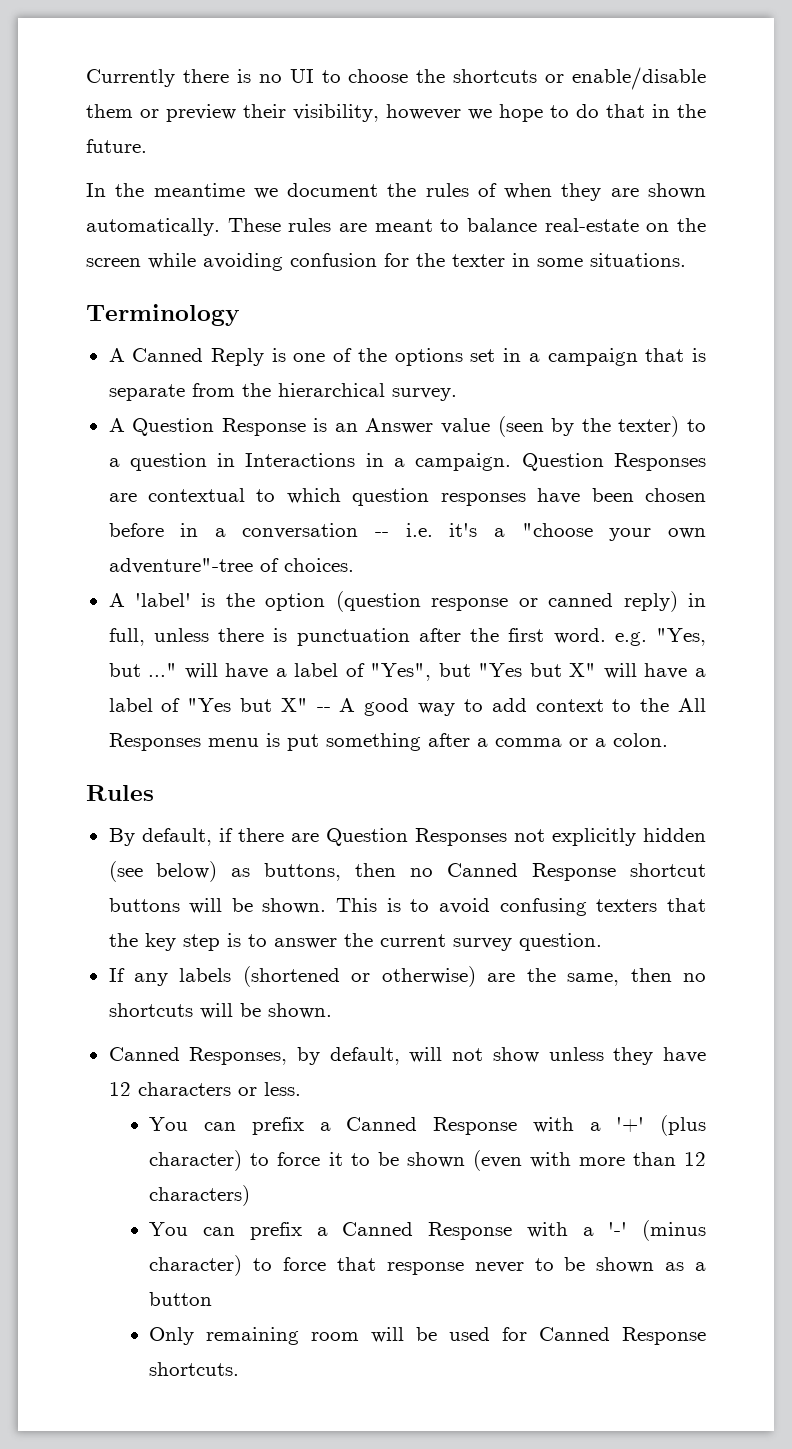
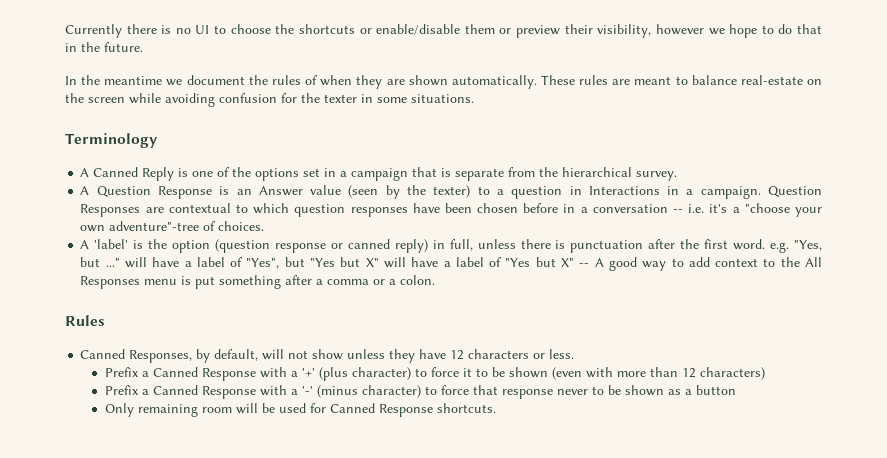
- By default, if there are Question Responses not explicitly hidden (see below) as buttons, then no Canned Response shortcut buttons will be shown. This is to avoid confusing texters that the key step is to answer the current survey question.
- If any labels (shortened or otherwise) are the same, then no shortcuts will be shown.
- You can prefix a Canned Response with a '+' (plus character) to force it to be shown (even with more than 12 characters)
+ Prefix a Canned Response with a '+' (plus character) to force it to be shown (even with more than 12 characters)
- You can prefix a Canned Response with a '-' (minus character) to force that response never to be shown as a button
+ Prefix a Canned Response with a '-' (minus character) to force that response never to be shown as a button

